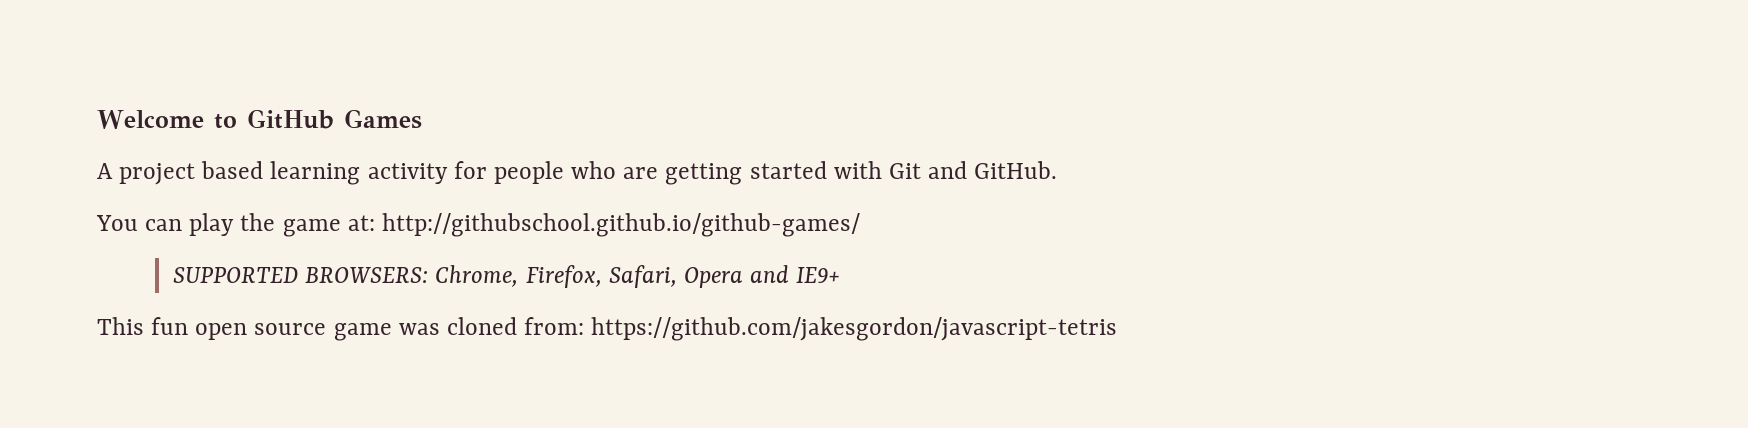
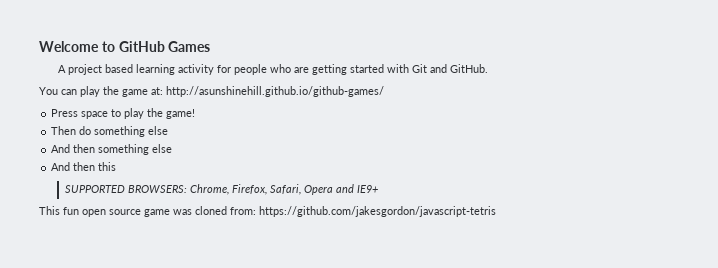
- You can play the game at: http://githubschool.github.io/github-games/
+ You can play the game at: http://asunshinehill.github.io/github-games/
+ Press space to play the game!
+ Then do something else
+ And then something else
+ And then this

